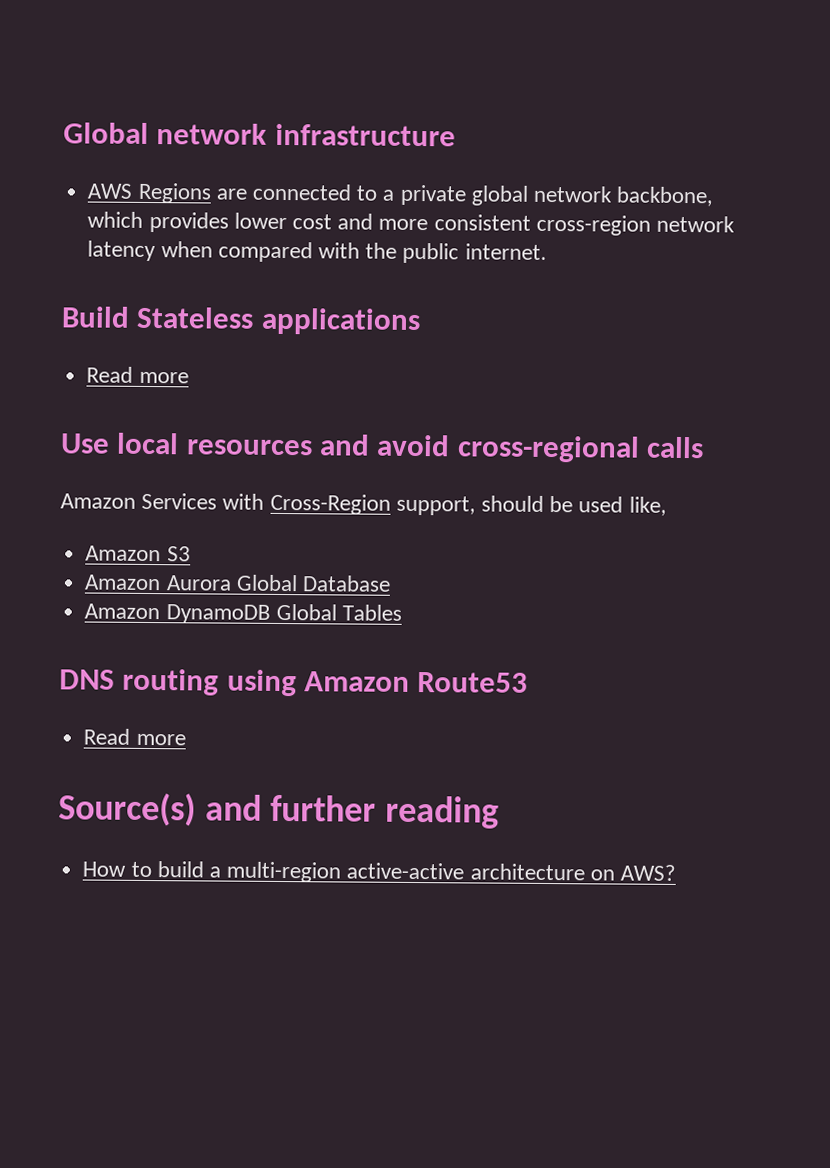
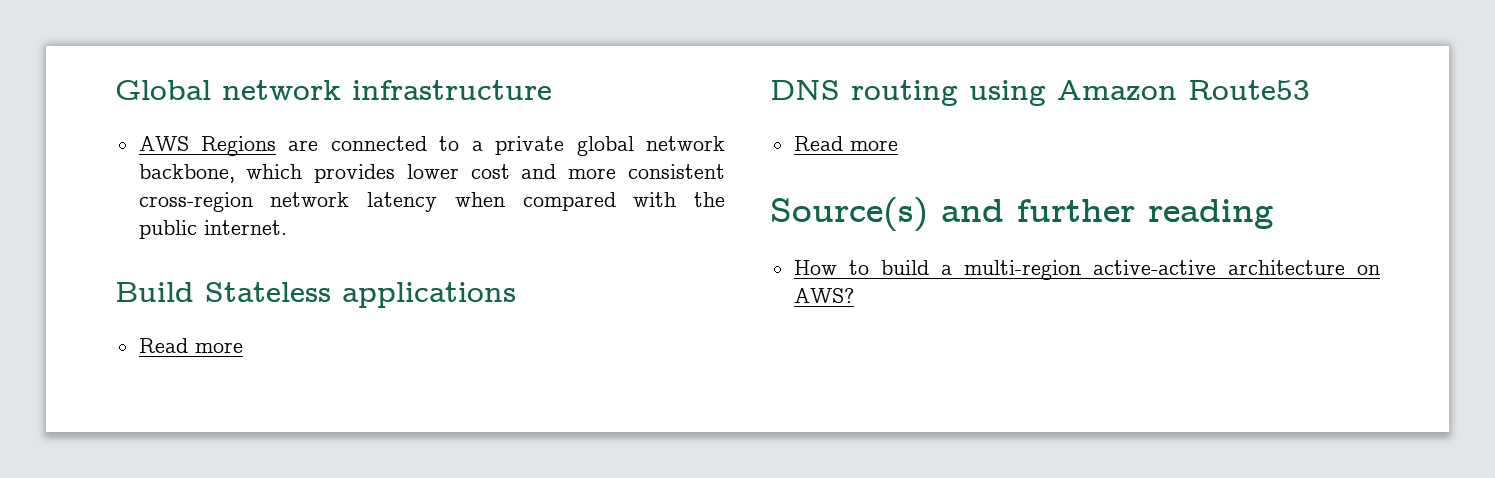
- Use local resources and avoid cross-regional calls
- Amazon Services with Cross-Region support, should be used like,
- Amazon S3
- Amazon Aurora Global Database
- Amazon DynamoDB Global Tables

